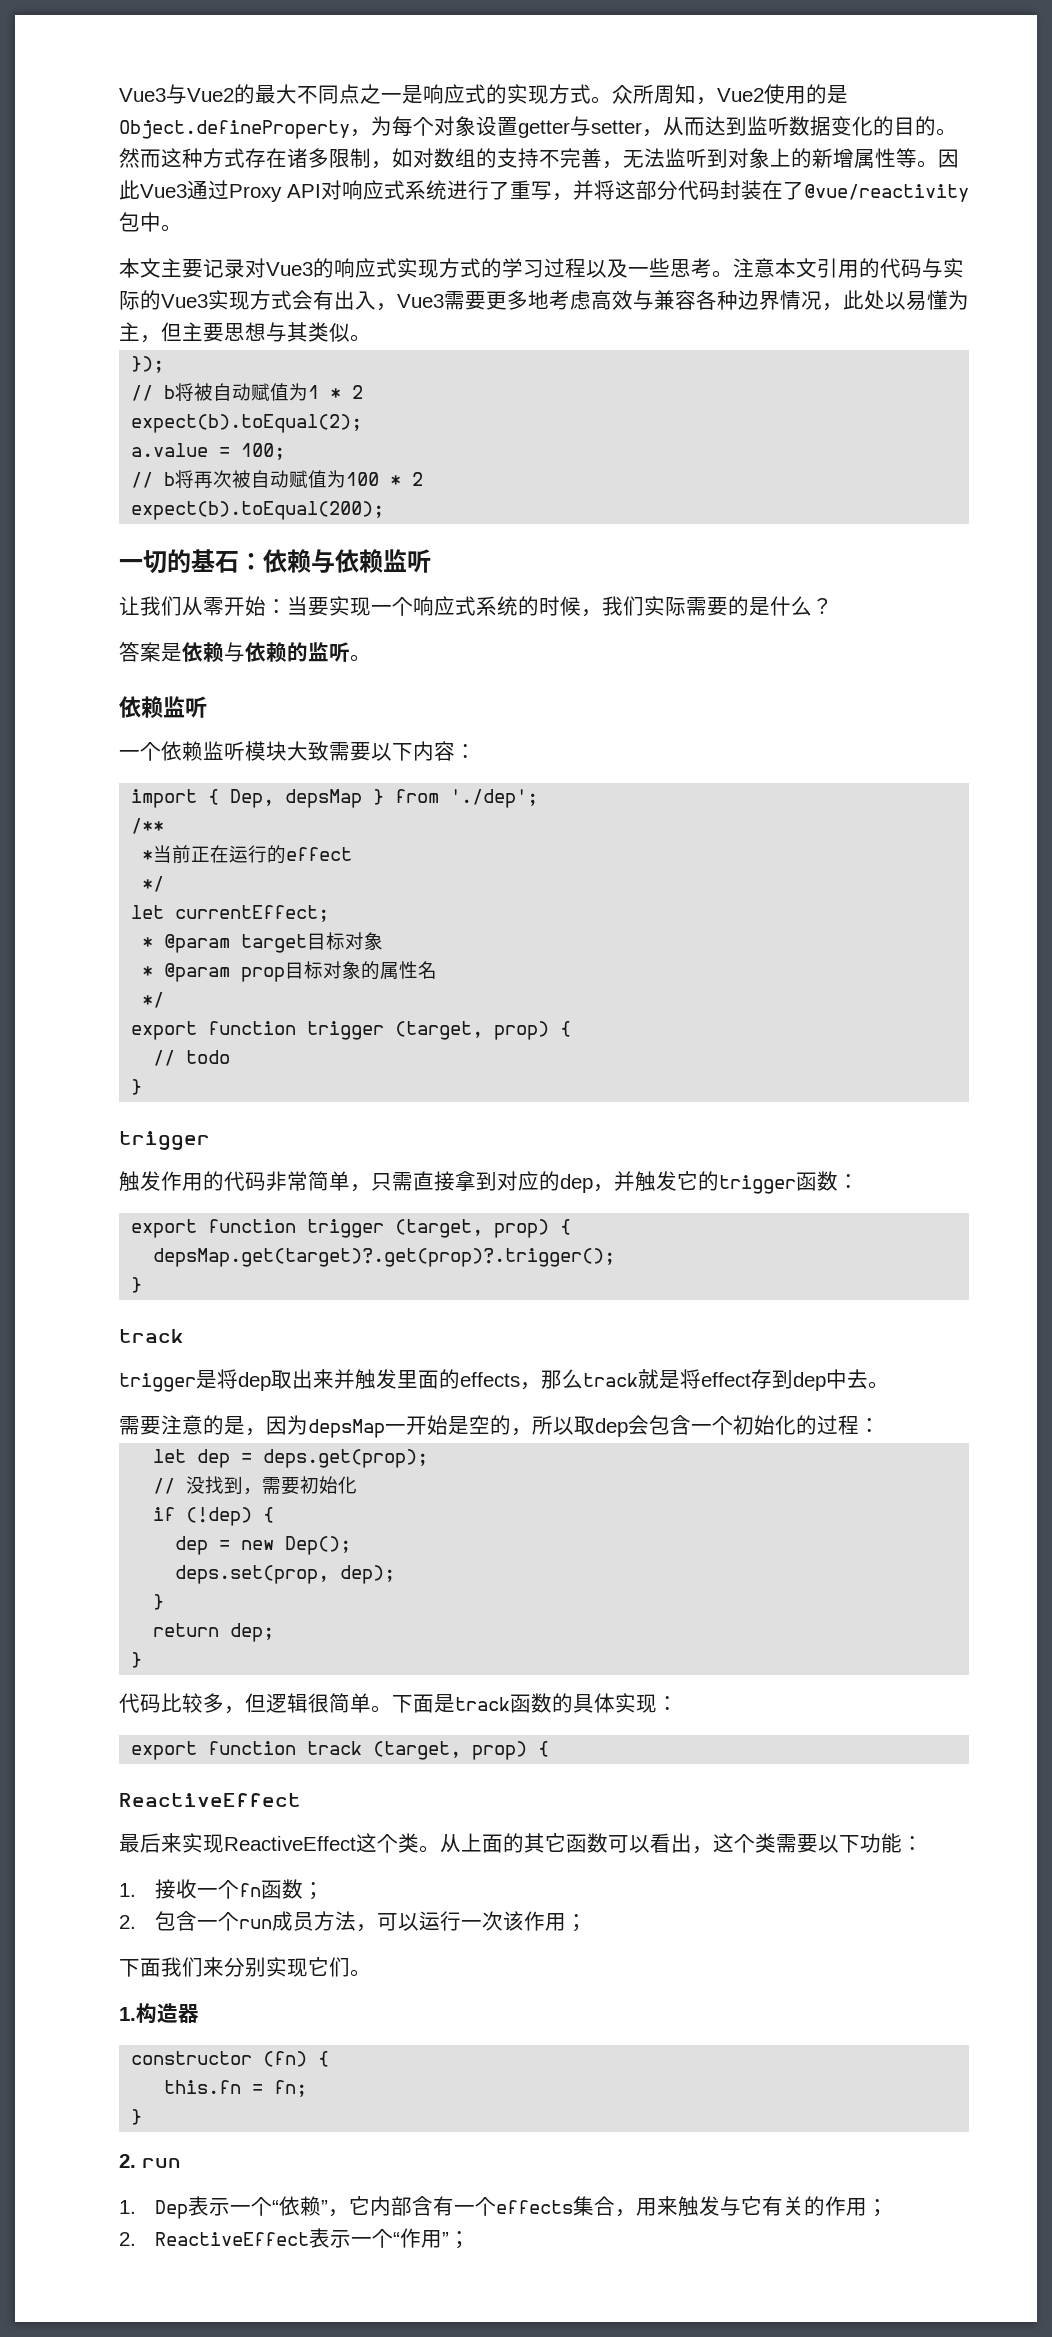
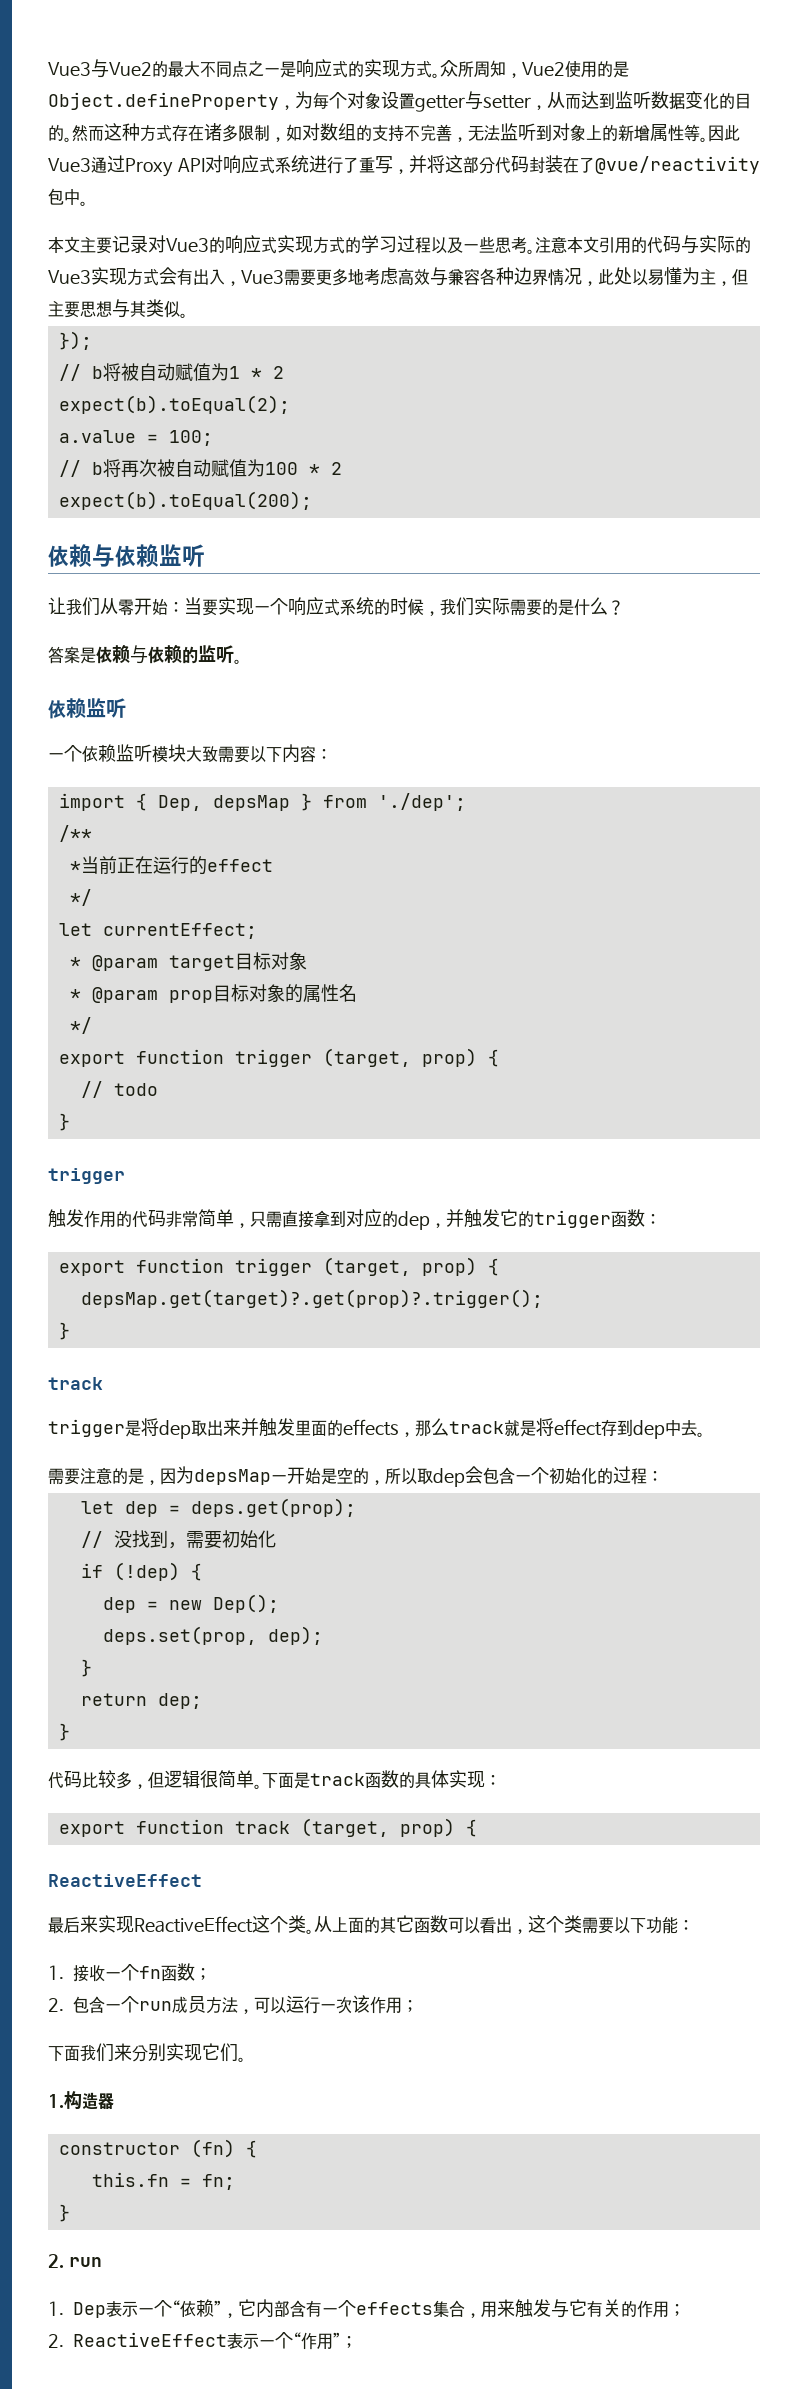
- 一切的基石：依赖与依赖监听
+ 依赖与依赖监听

